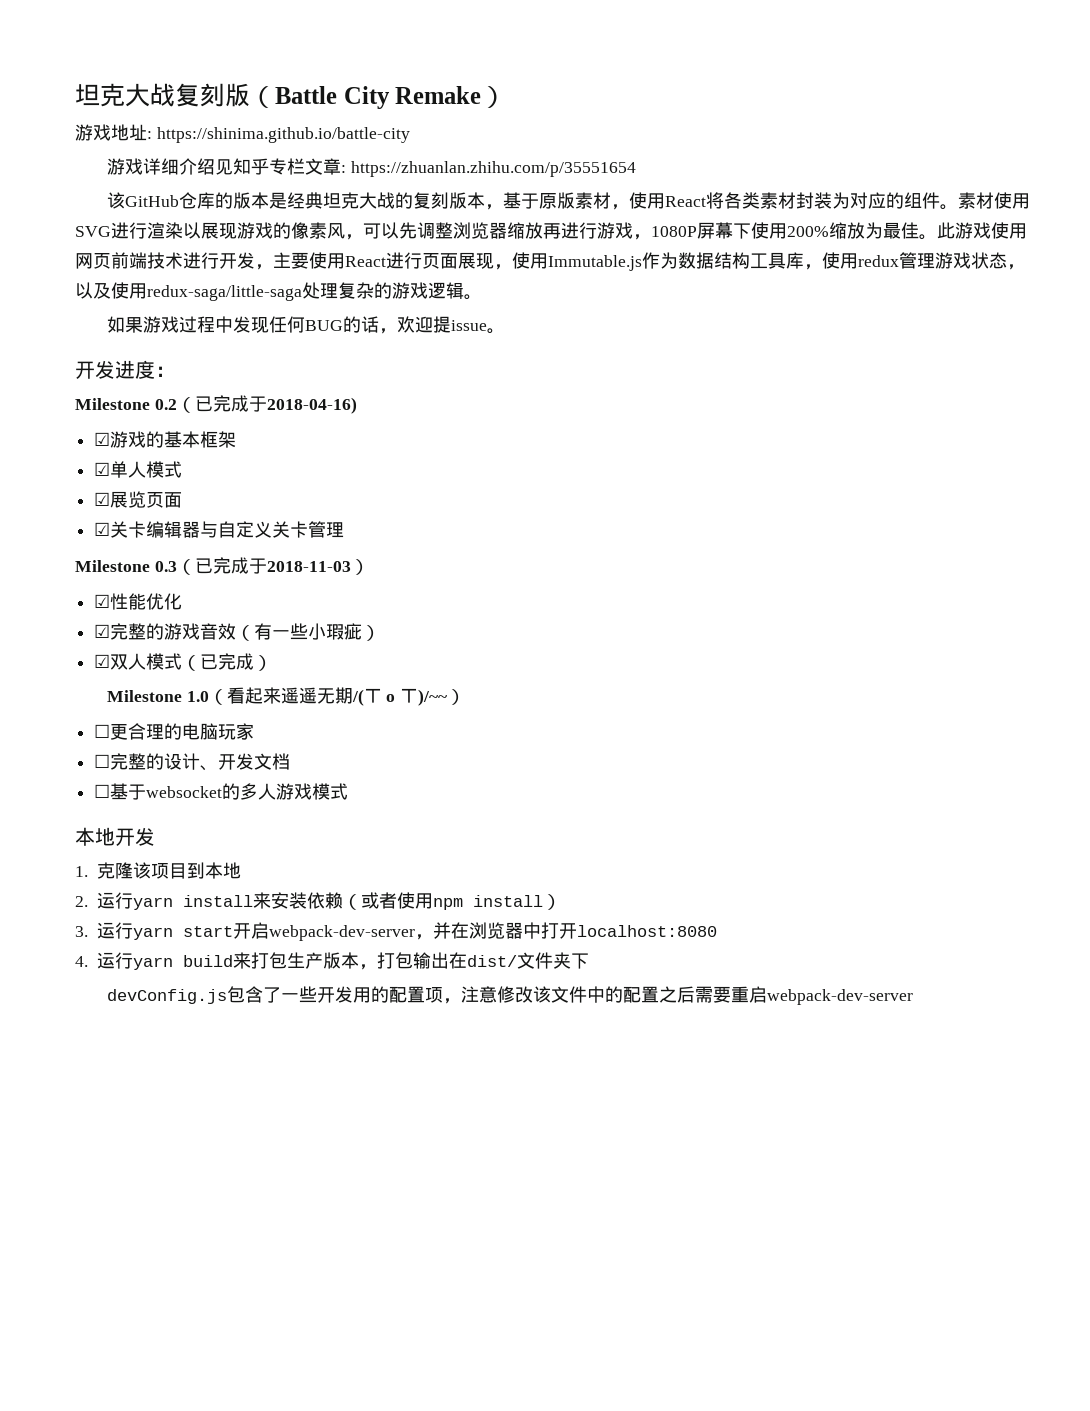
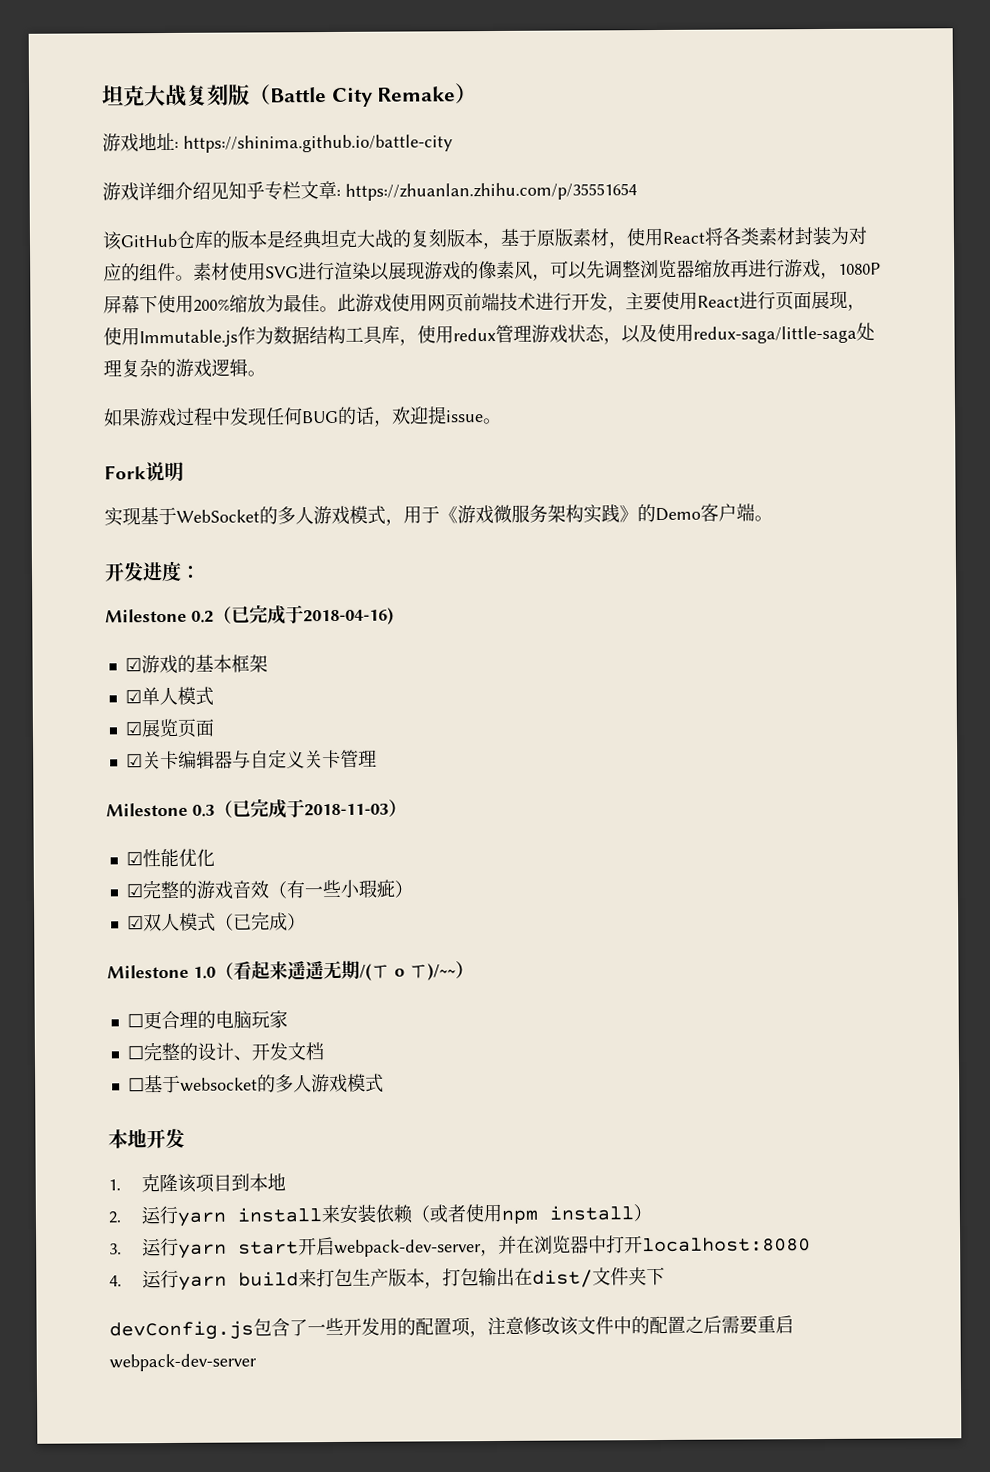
+ Fork说明
+ 实现基于WebSocket的多人游戏模式，用于《游戏微服务架构实践》的Demo客户端。

